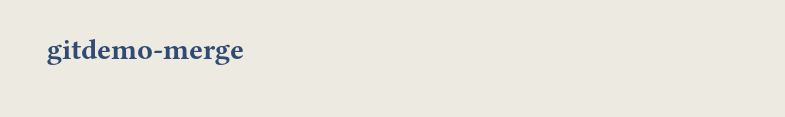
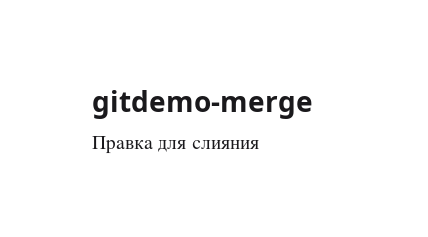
+ Правка для слияния

